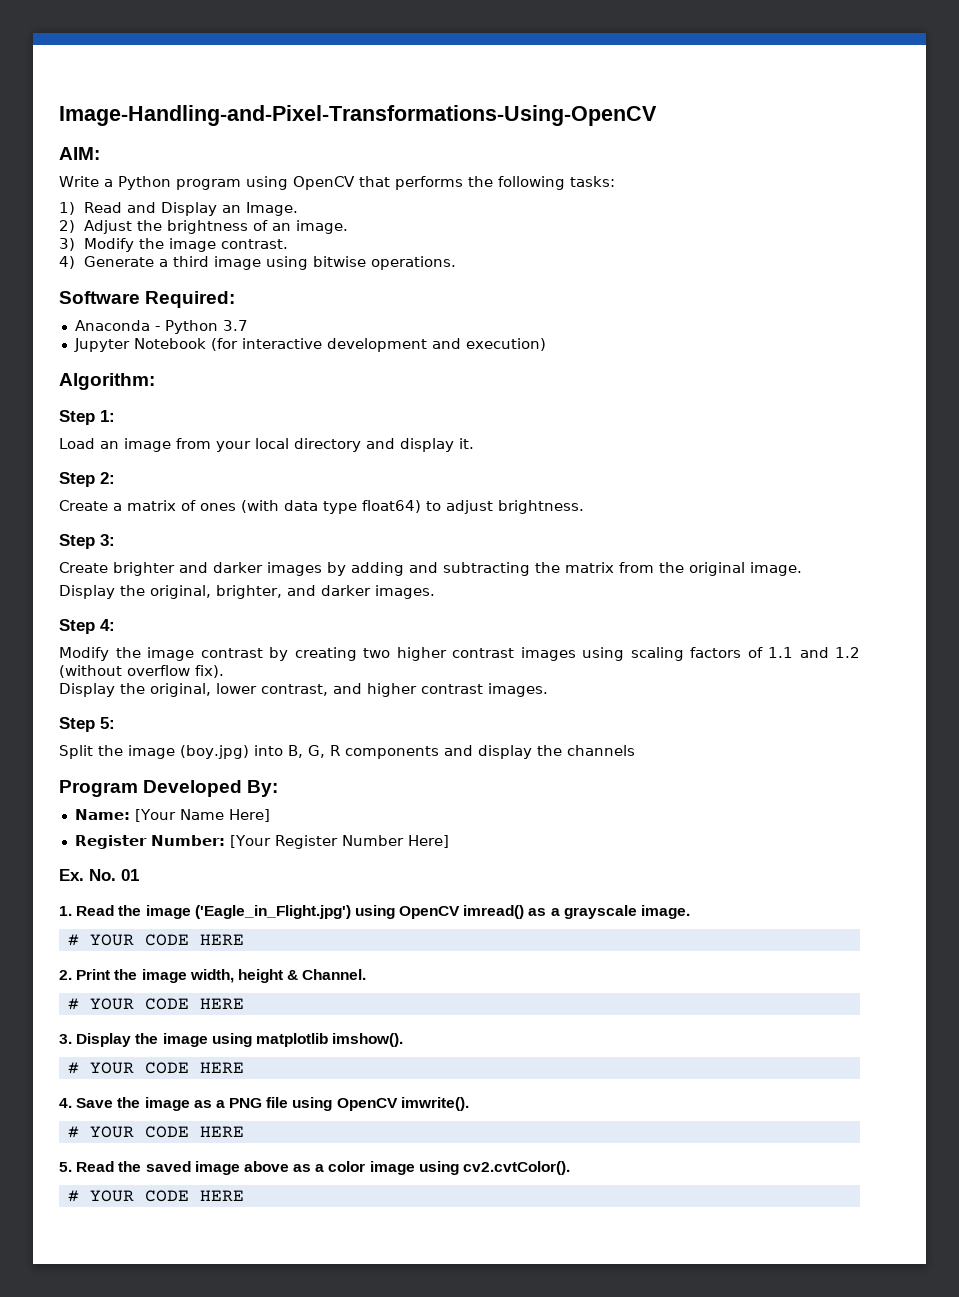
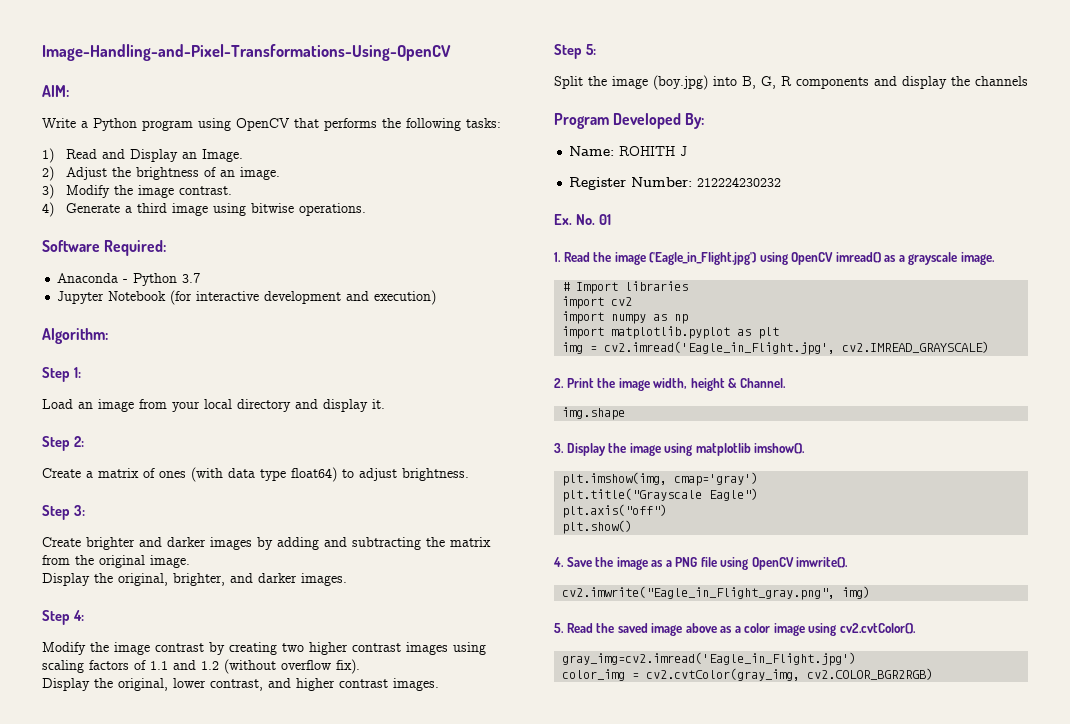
- Name: [Your Name Here]
+ Name: ROHITH J
- Register Number: [Your Register Number Here]
+ Register Number: 212224230232
  1. Read the image ('Eagle_in_Flight.jpg') using OpenCV imread() as a grayscale image.
- # YOUR CODE HERE
+ # Import libraries
+ import cv2
+ import numpy as np
+ import matplotlib.pyplot as plt
+ img = cv2.imread('Eagle_in_Flight.jpg', cv2.IMREAD_GRAYSCALE)
  2. Print the image width, height & Channel.
- # YOUR CODE HERE
+ img.shape
  3. Display the image using matplotlib imshow().
- # YOUR CODE HERE
+ plt.imshow(img, cmap='gray')
+ plt.title("Grayscale Eagle")
+ plt.axis("off")
+ plt.show()
  4. Save the image as a PNG file using OpenCV imwrite().
- # YOUR CODE HERE
+ cv2.imwrite("Eagle_in_Flight_gray.png", img)
  5. Read the saved image above as a color image using cv2.cvtColor().
- # YOUR CODE HERE
+ gray_img=cv2.imread('Eagle_in_Flight.jpg')
+ color_img = cv2.cvtColor(gray_img, cv2.COLOR_BGR2RGB)

